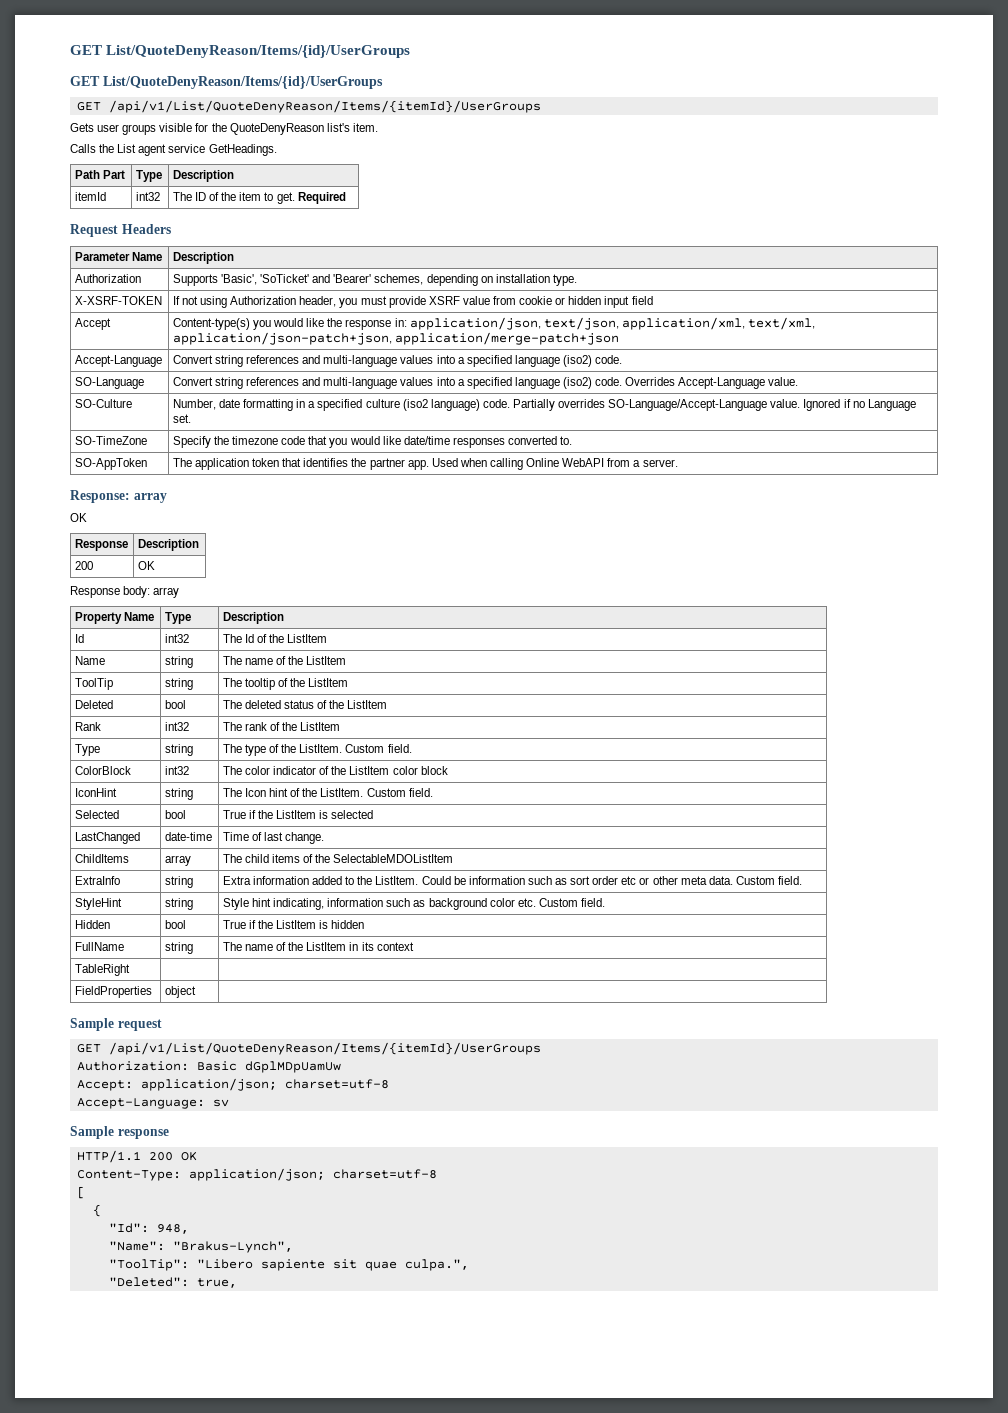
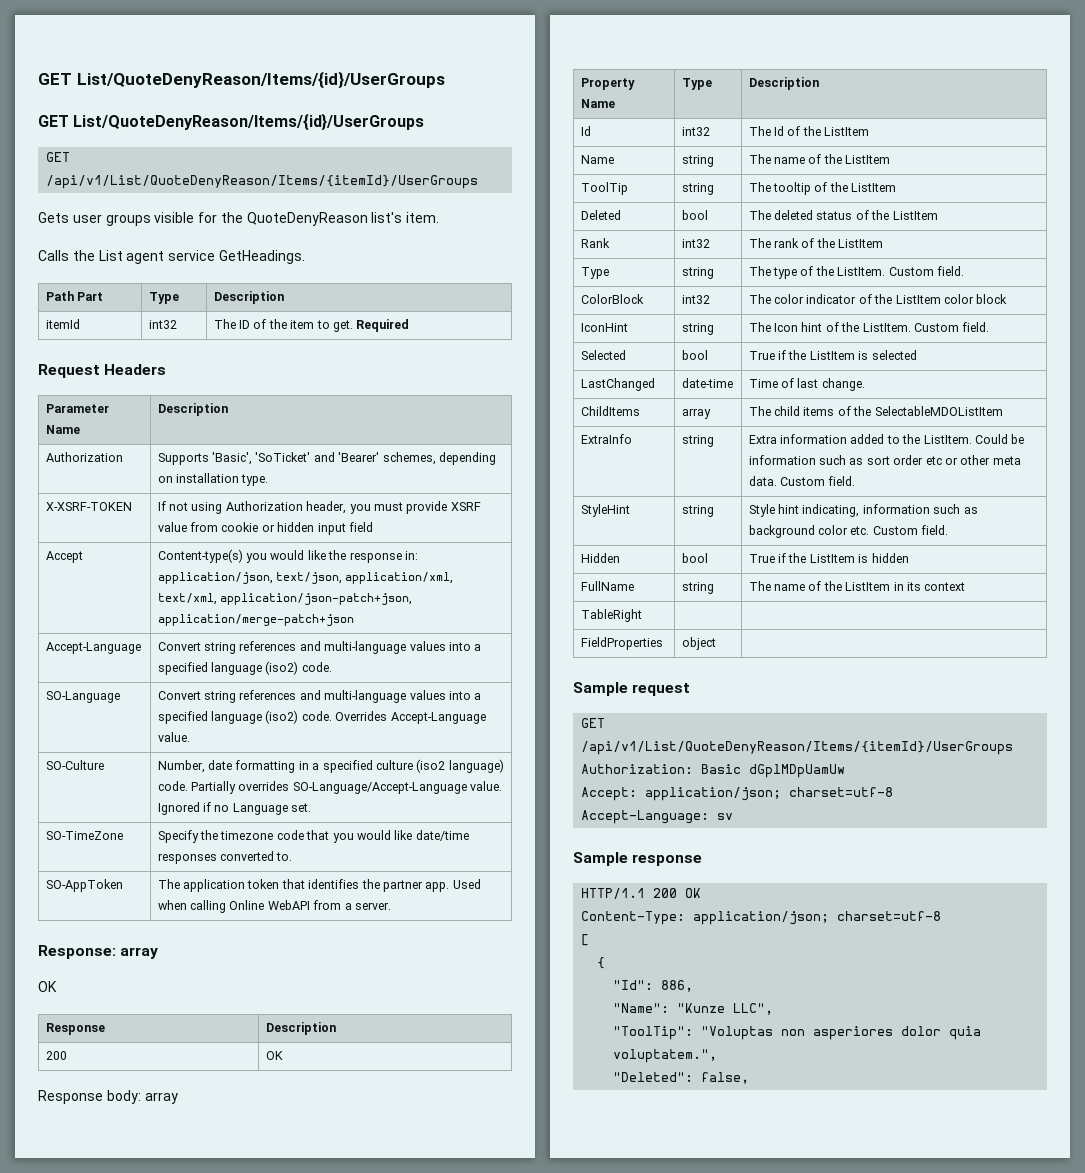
- "Id": 948,
+ "Id": 886,
- "Name": "Brakus-Lynch",
+ "Name": "Kunze LLC",
- "ToolTip": "Libero sapiente sit quae culpa.",
+ "ToolTip": "Voluptas non asperiores dolor quia voluptatem.",
- "Deleted": true,
+ "Deleted": false,

